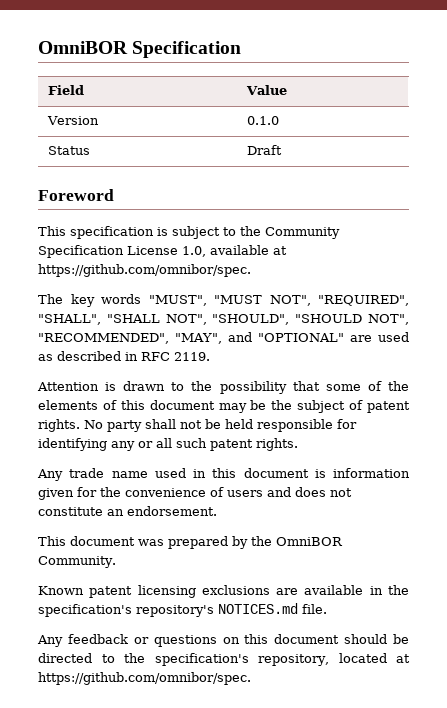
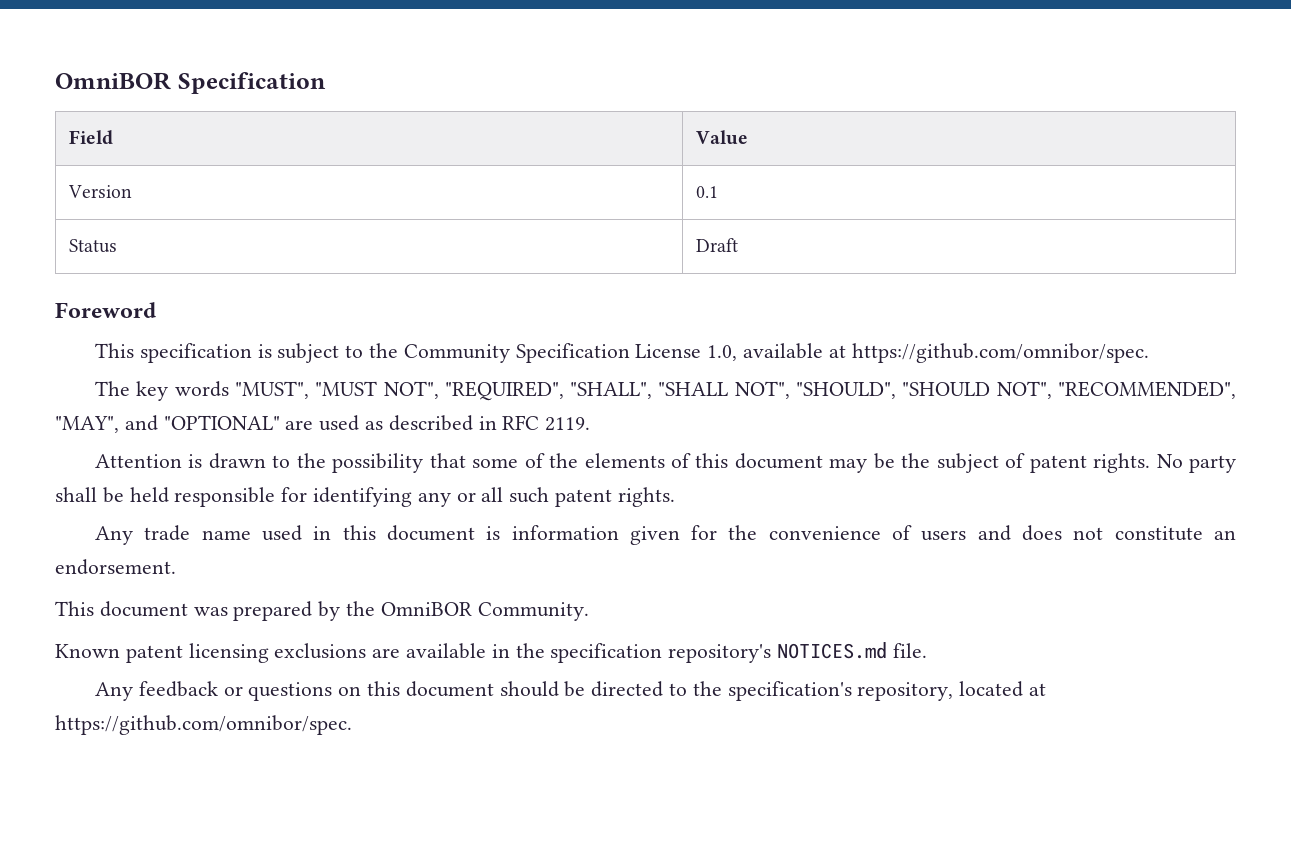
- Version | 0.1.0
+ Version | 0.1
- No party shall not be held responsible for identifying any or all such patent rights.
+ No party shall be held responsible for identifying any or all such patent rights.
- Known patent licensing exclusions are available in the specification's repository's NOTICES.md file.
+ Known patent licensing exclusions are available in the specification repository's NOTICES.md file.

